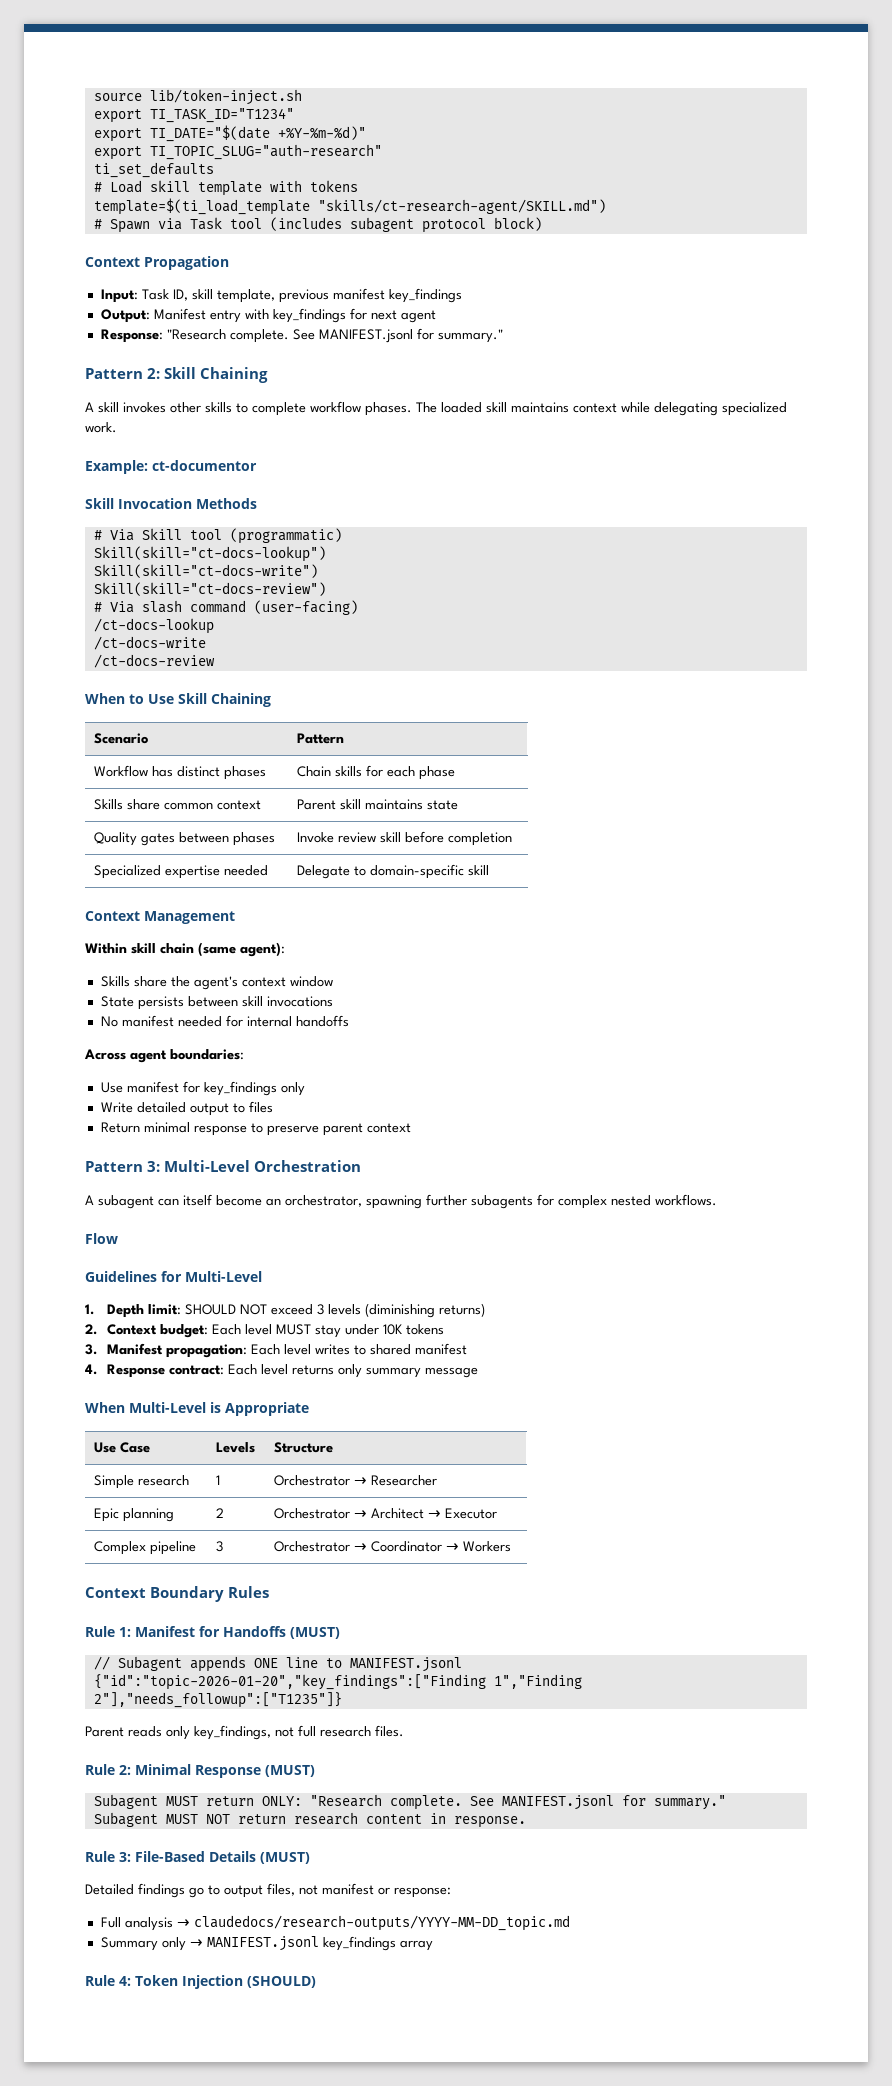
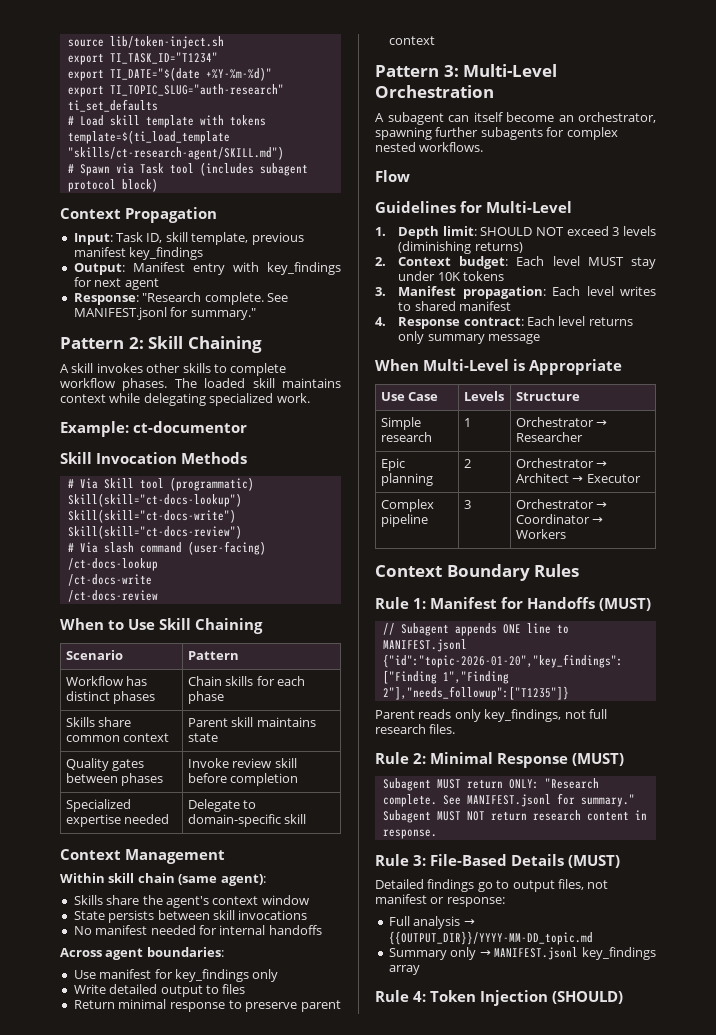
- Full analysis → claudedocs/research-outputs/YYYY-MM-DD_topic.md
+ Full analysis → {{OUTPUT_DIR}}/YYYY-MM-DD_topic.md

